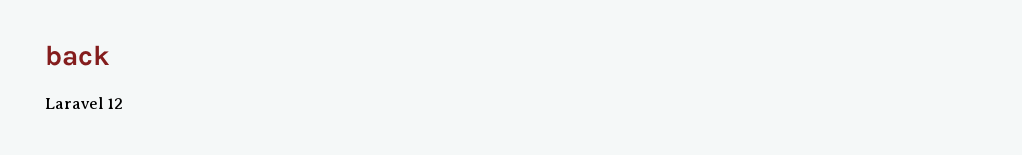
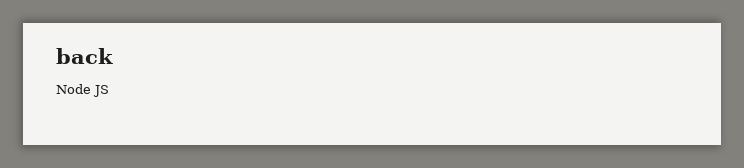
- Laravel 12
+ Node JS

